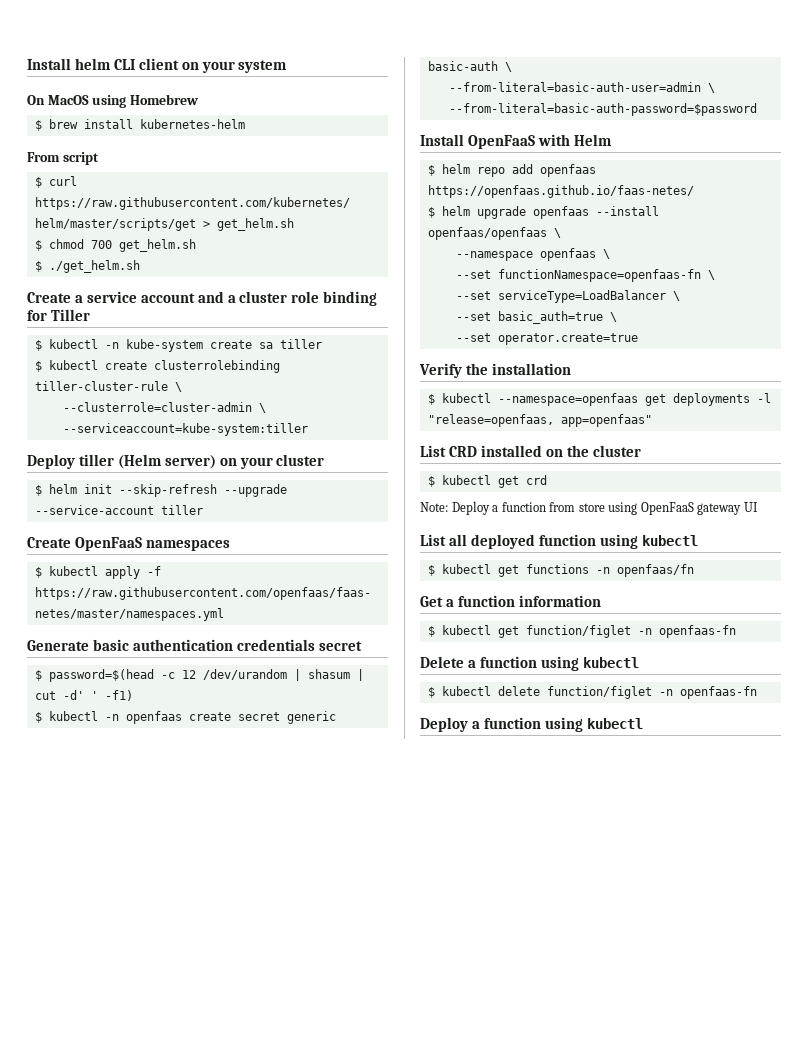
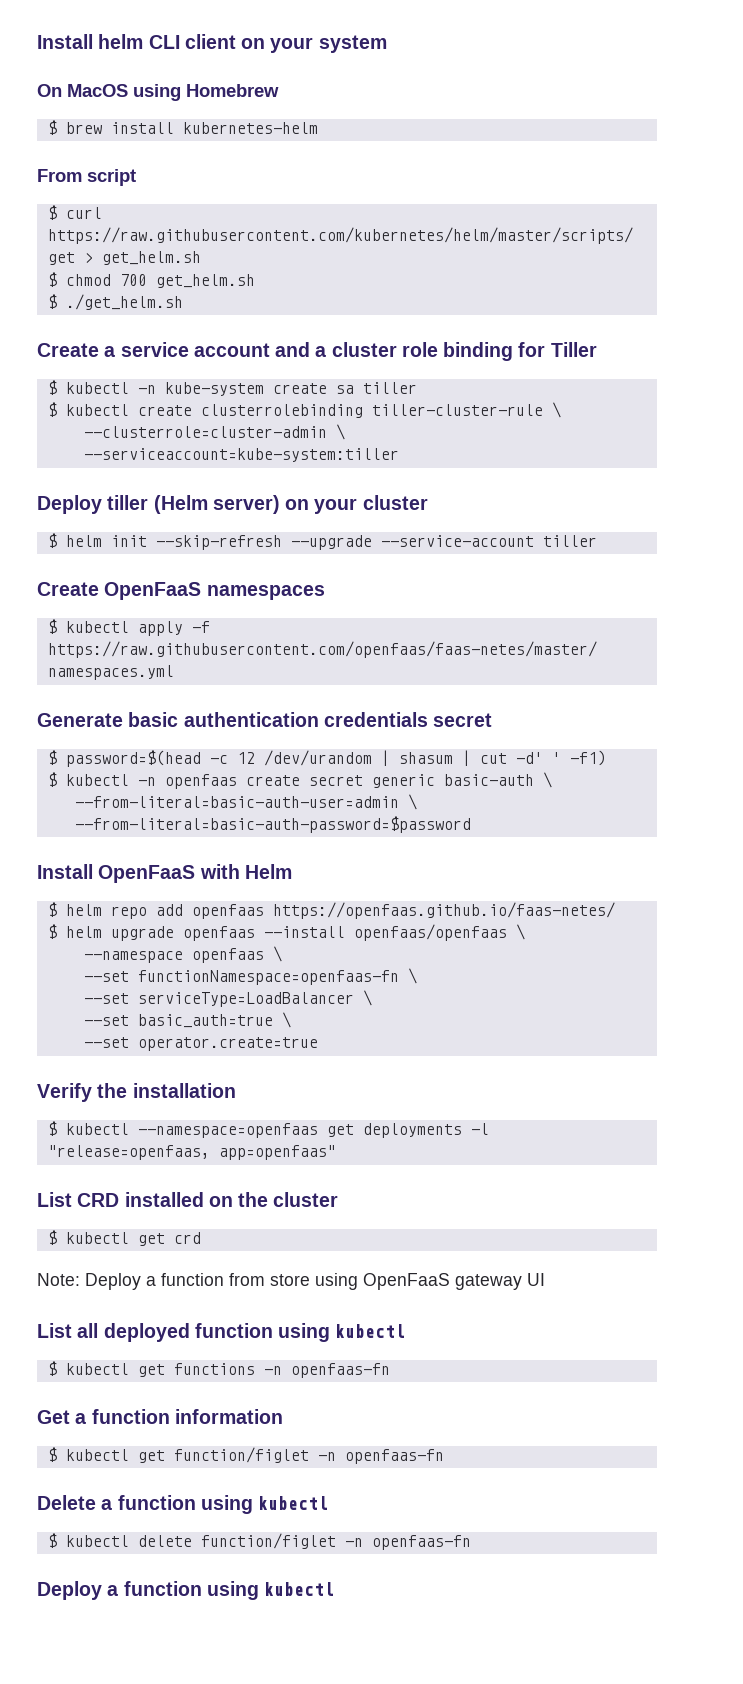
- $ kubectl get functions -n openfaas/fn
+ $ kubectl get functions -n openfaas-fn

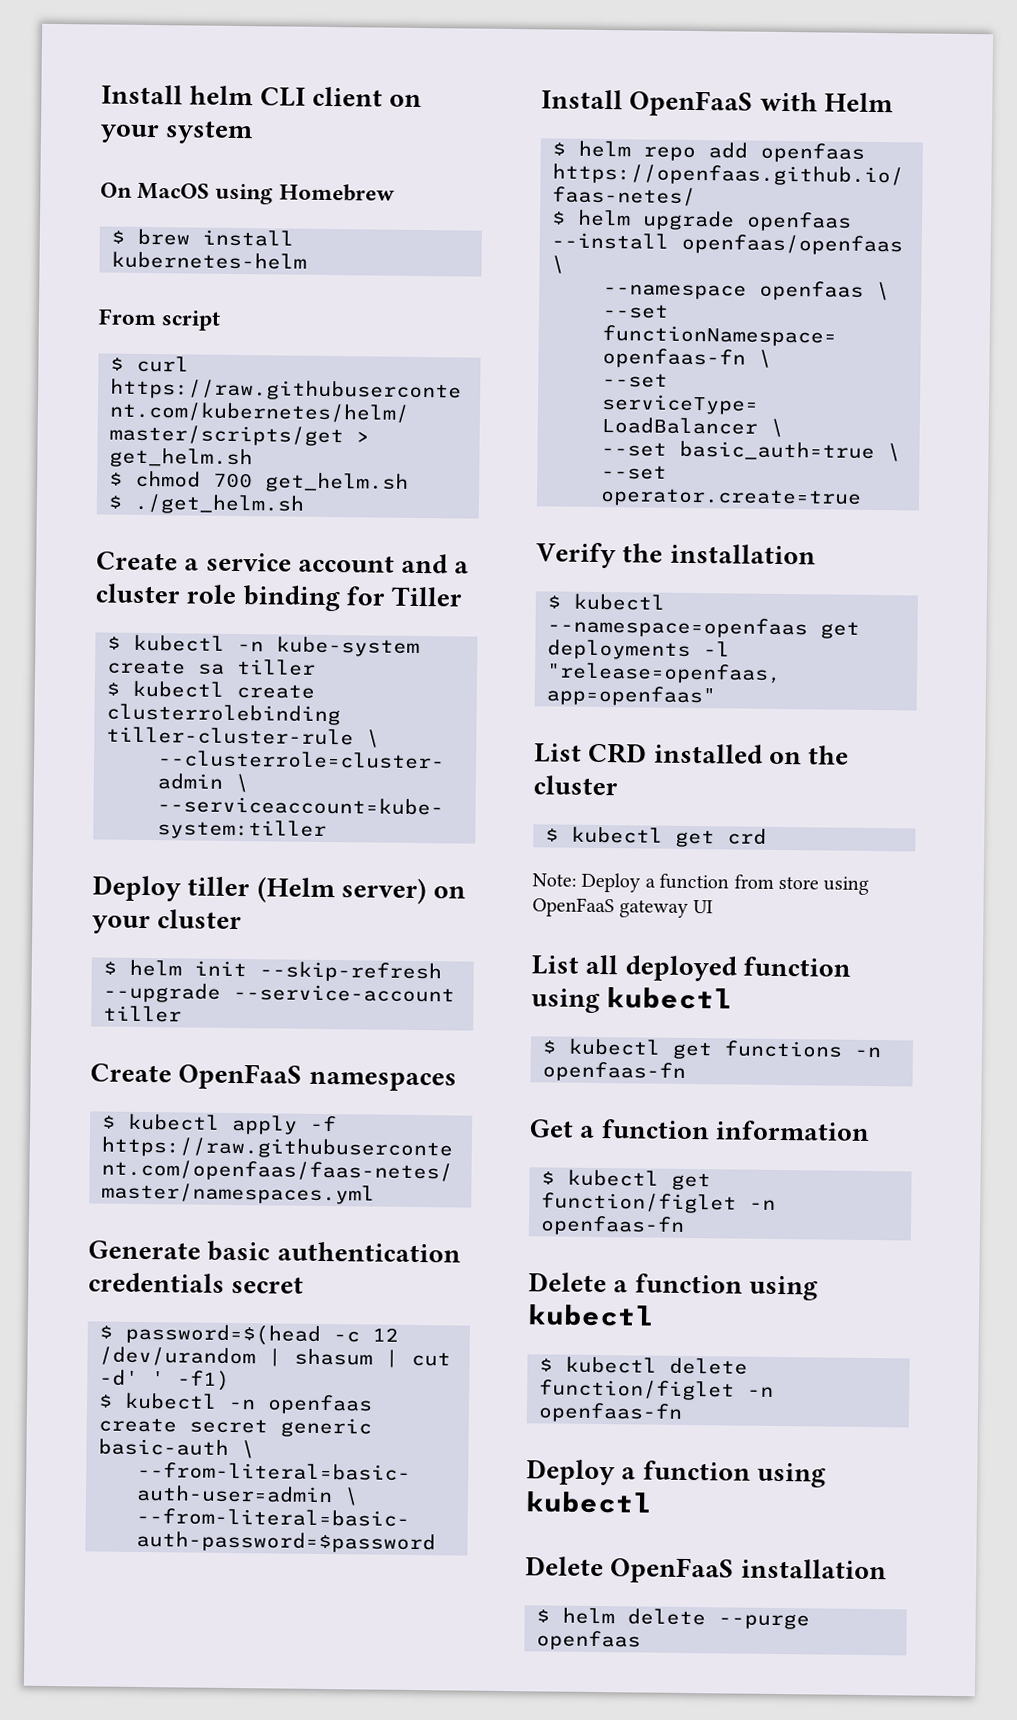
+ Delete OpenFaaS installation
+ $ helm delete --purge openfaas

